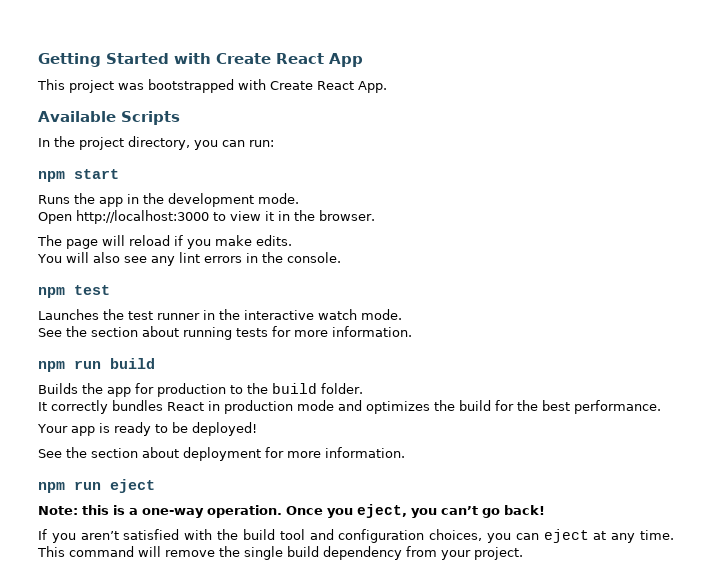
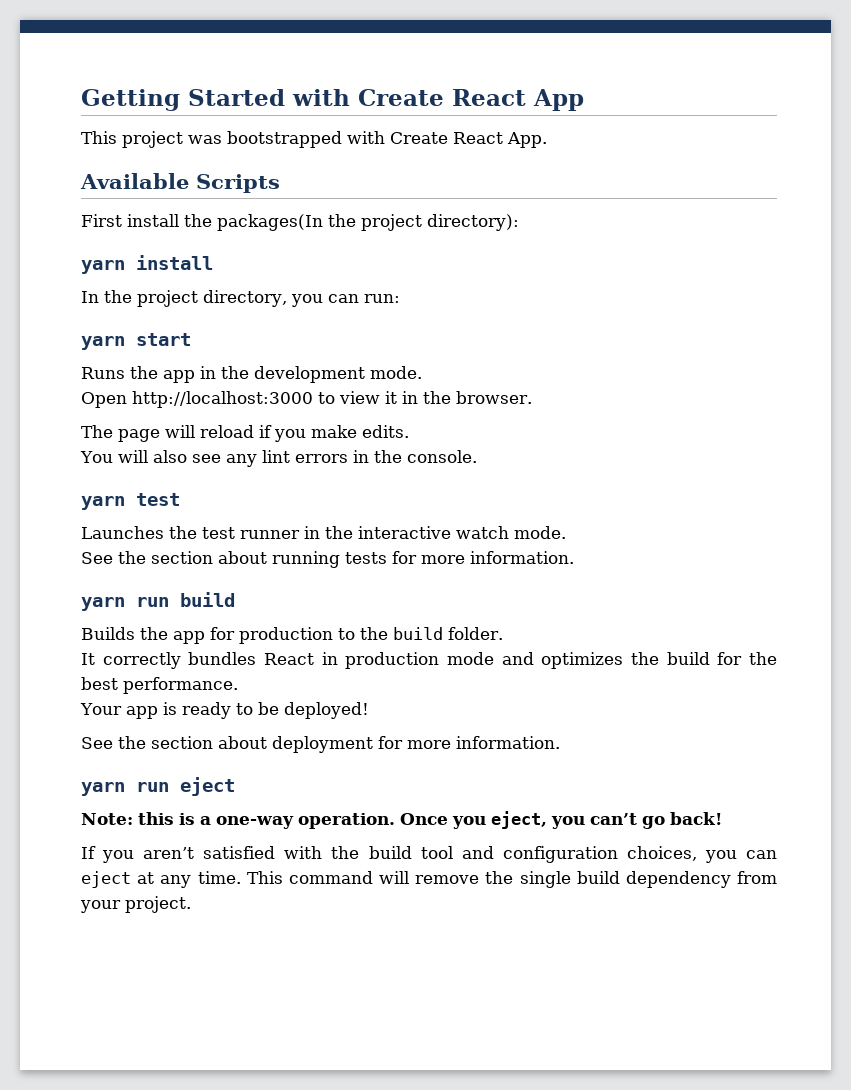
+ First install the packages(In the project directory):
+ yarn install
- npm start
+ yarn start
- npm test
+ yarn test
- npm run build
+ yarn run build
- npm run eject
+ yarn run eject

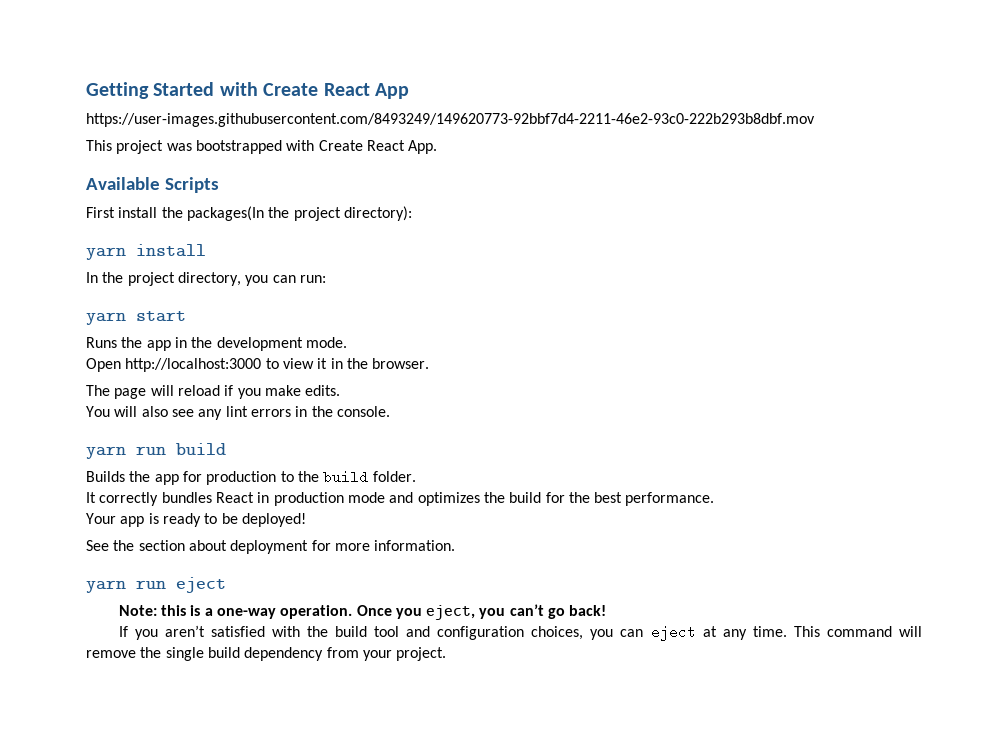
+ https://user-images.githubusercontent.com/8493249/149620773-92bbf7d4-2211-46e2-93c0-222b293b8dbf.mov
- yarn test
- Launches the test runner in the interactive watch mode.
- See the section about running tests for more information.

